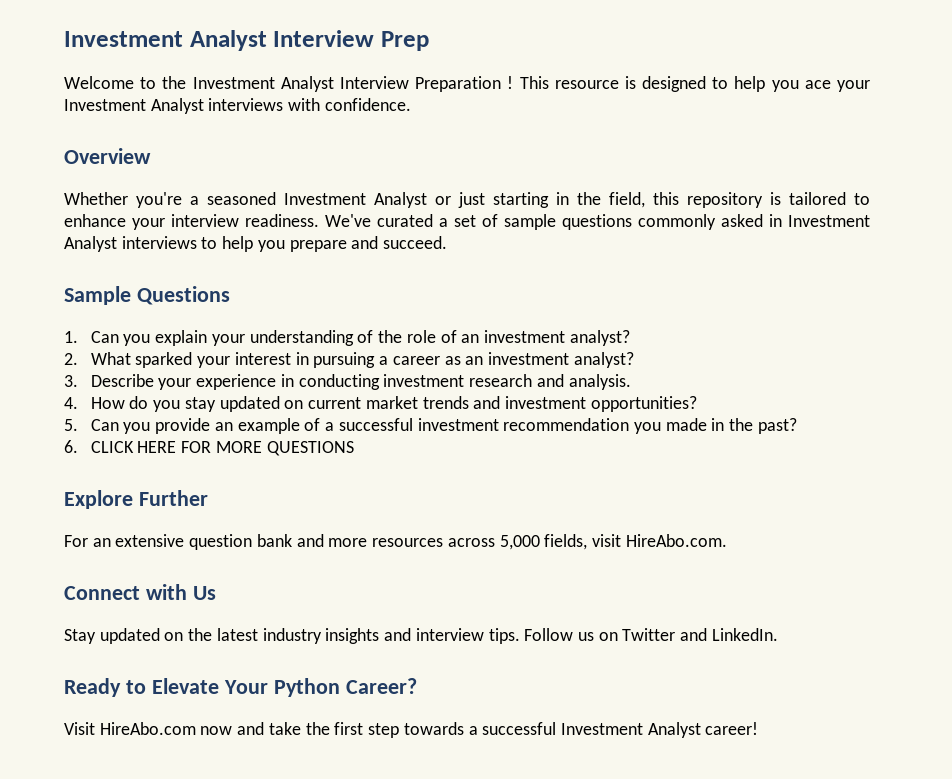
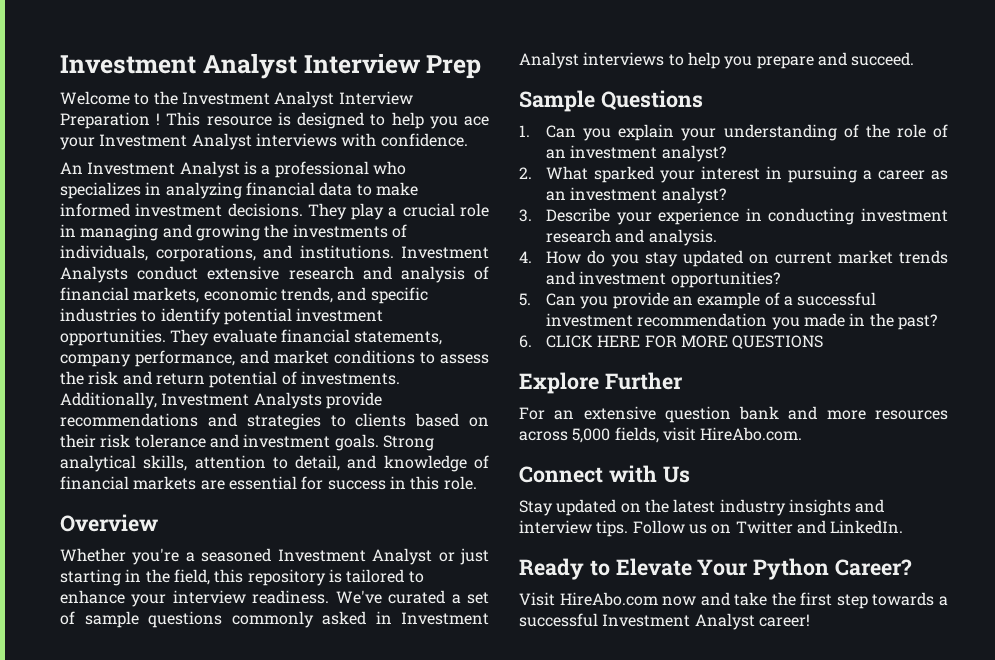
+ An Investment Analyst is a professional who specializes in analyzing financial data to make informed investment decisions. They play a crucial role in managing and growing the investments of individuals, corporations, and institutions. Investment Analysts conduct extensive research and analysis of financial markets, economic trends, and specific industries to identify potential investment opportunities. They evaluate financial statements, company performance, and market conditions to assess the risk and return potential of investments. Additionally, Investment Analysts provide recommendations and strategies to clients based on their risk tolerance and investment goals. Strong analytical skills, attention to detail, and knowledge of financial markets are essential for success in this role.

